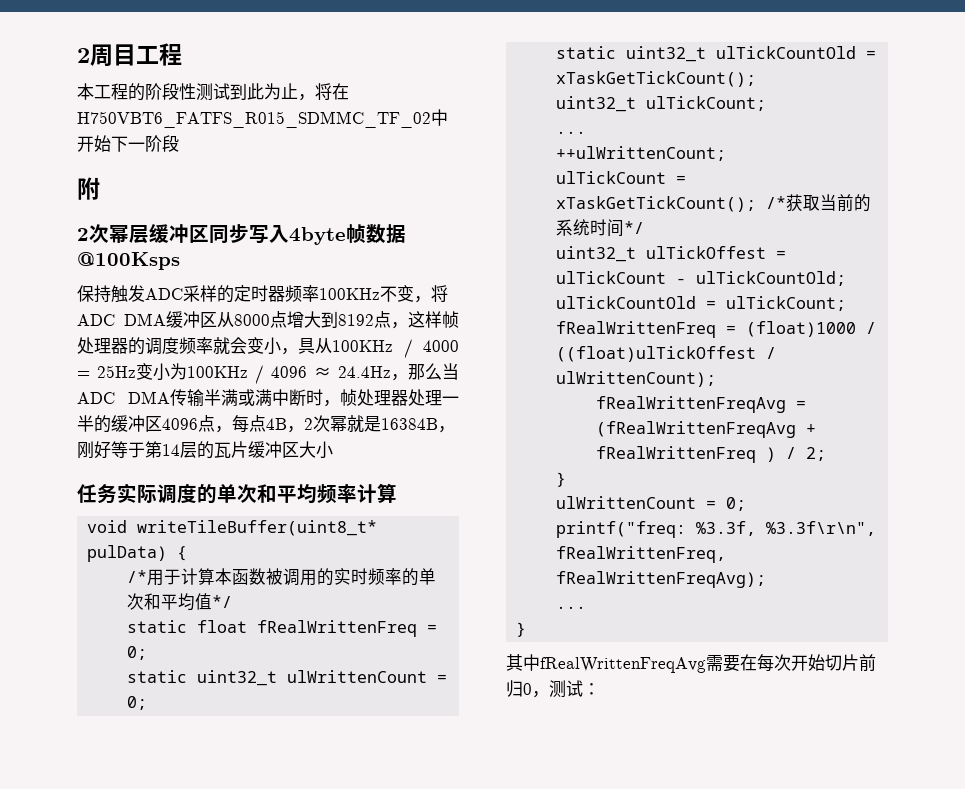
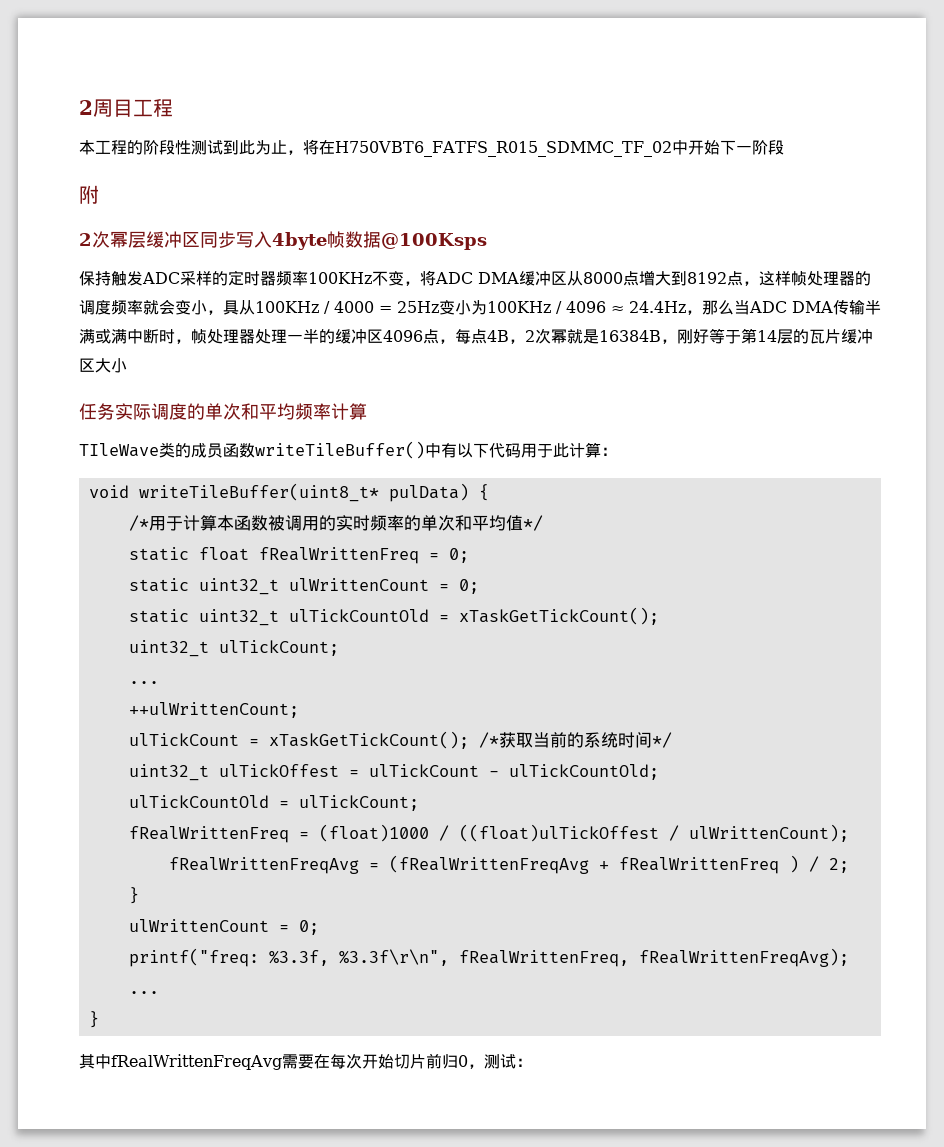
+ TIleWave类的成员函数writeTileBuffer()中有以下代码用于此计算：

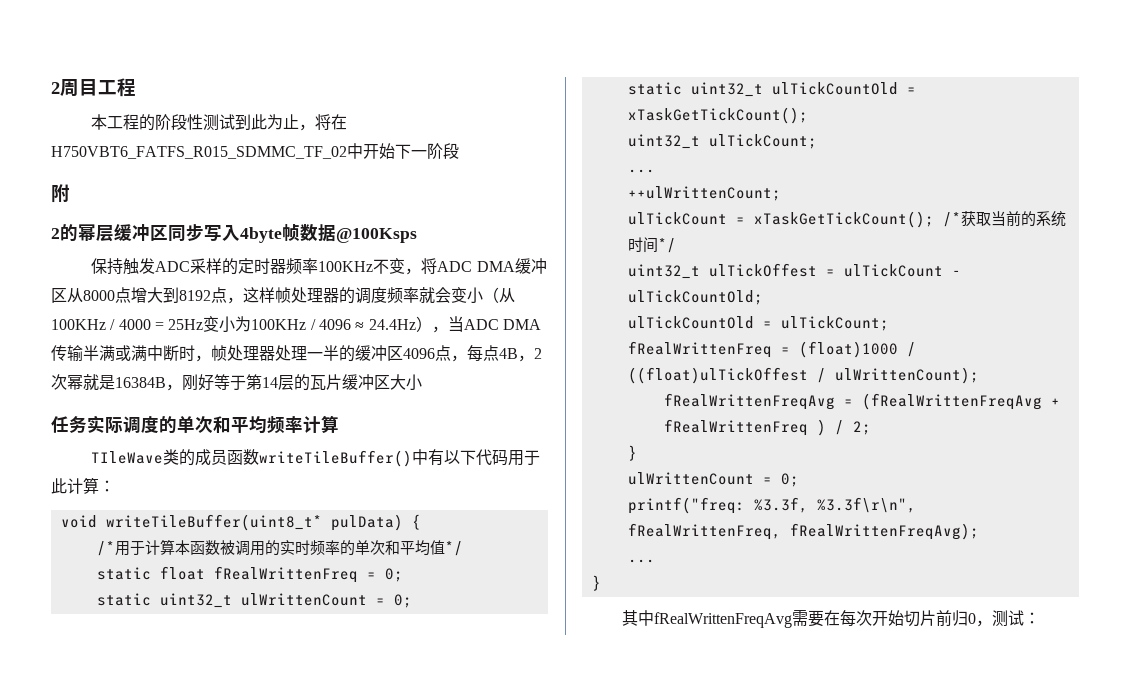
- 2次幂层缓冲区同步写入4byte帧数据@100Ksps
+ 2的幂层缓冲区同步写入4byte帧数据@100Ksps
- 保持触发ADC采样的定时器频率100KHz不变，将ADC DMA缓冲区从8000点增大到8192点，这样帧处理器的调度频率就会变小，具从100KHz / 4000 = 25Hz变小为100KHz / 4096 ≈ 24.4Hz，那么当ADC DMA传输半满或满中断时，帧处理器处理一半的缓冲区4096点，每点4B，2次幂就是16384B，刚好等于第14层的瓦片缓冲区大小
+ 保持触发ADC采样的定时器频率100KHz不变，将ADC DMA缓冲区从8000点增大到8192点，这样帧处理器的调度频率就会变小（从100KHz / 4000 = 25Hz变小为100KHz / 4096 ≈ 24.4Hz），当ADC DMA传输半满或满中断时，帧处理器处理一半的缓冲区4096点，每点4B，2次幂就是16384B，刚好等于第14层的瓦片缓冲区大小

